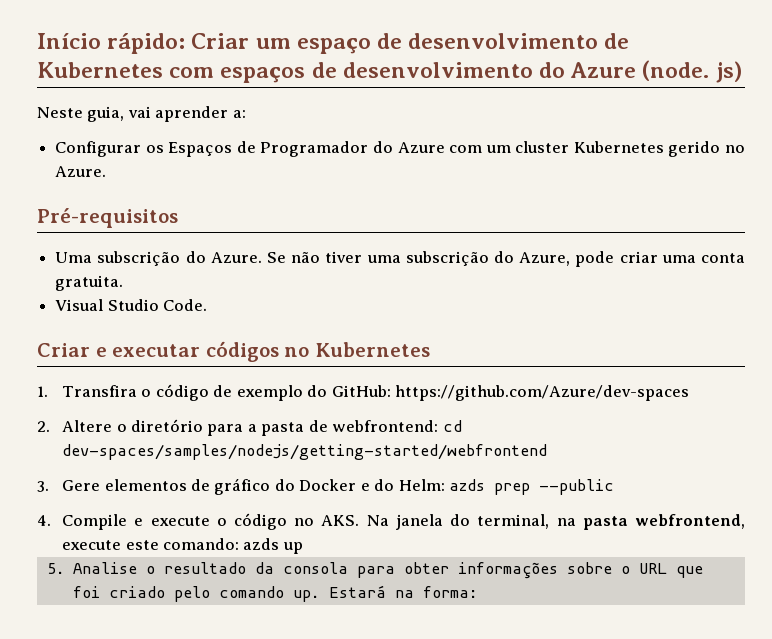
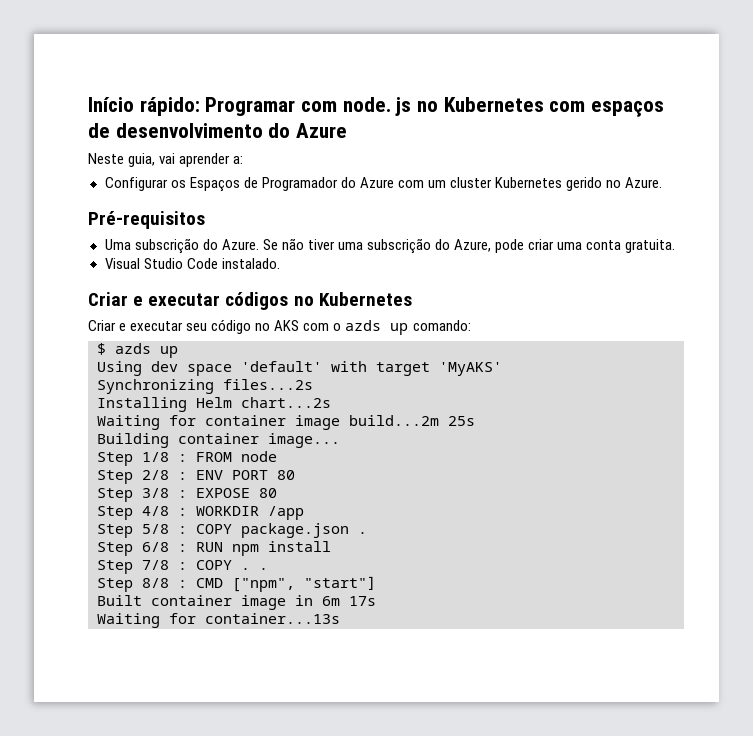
- Início rápido: Criar um espaço de desenvolvimento de Kubernetes com espaços de desenvolvimento do Azure (node. js)
+ Início rápido: Programar com node. js no Kubernetes com espaços de desenvolvimento do Azure
- Visual Studio Code.
+ Visual Studio Code instalado.
- 1. Transfira o código de exemplo do GitHub: https://github.com/Azure/dev-spaces
- 2. Altere o diretório para a pasta de webfrontend: cd dev-spaces/samples/nodejs/getting-started/webfrontend
- 3. Gere elementos de gráfico do Docker e do Helm: azds prep --public
- 4. Compile e execute o código no AKS. Na janela do terminal, na pasta webfrontend, execute este comando: azds up
+ Criar e executar seu código no AKS com o azds up comando:
+ $ azds up
- 5. Analise o resultado da consola para obter informações sobre o URL que foi criado pelo comando up. Estará na forma:
+ Using dev space 'default' with target 'MyAKS'
+ Synchronizing files...2s
+ Installing Helm chart...2s
+ Waiting for container image build...2m 25s
+ Building container image...
+ Step 1/8 : FROM node
+ Step 2/8 : ENV PORT 80
+ Step 3/8 : EXPOSE 80
+ Step 4/8 : WORKDIR /app
+ Step 5/8 : COPY package.json .
+ Step 6/8 : RUN npm install
+ Step 7/8 : COPY . .
+ Step 8/8 : CMD ["npm", "start"]
+ Built container image in 6m 17s
+ Waiting for container...13s

